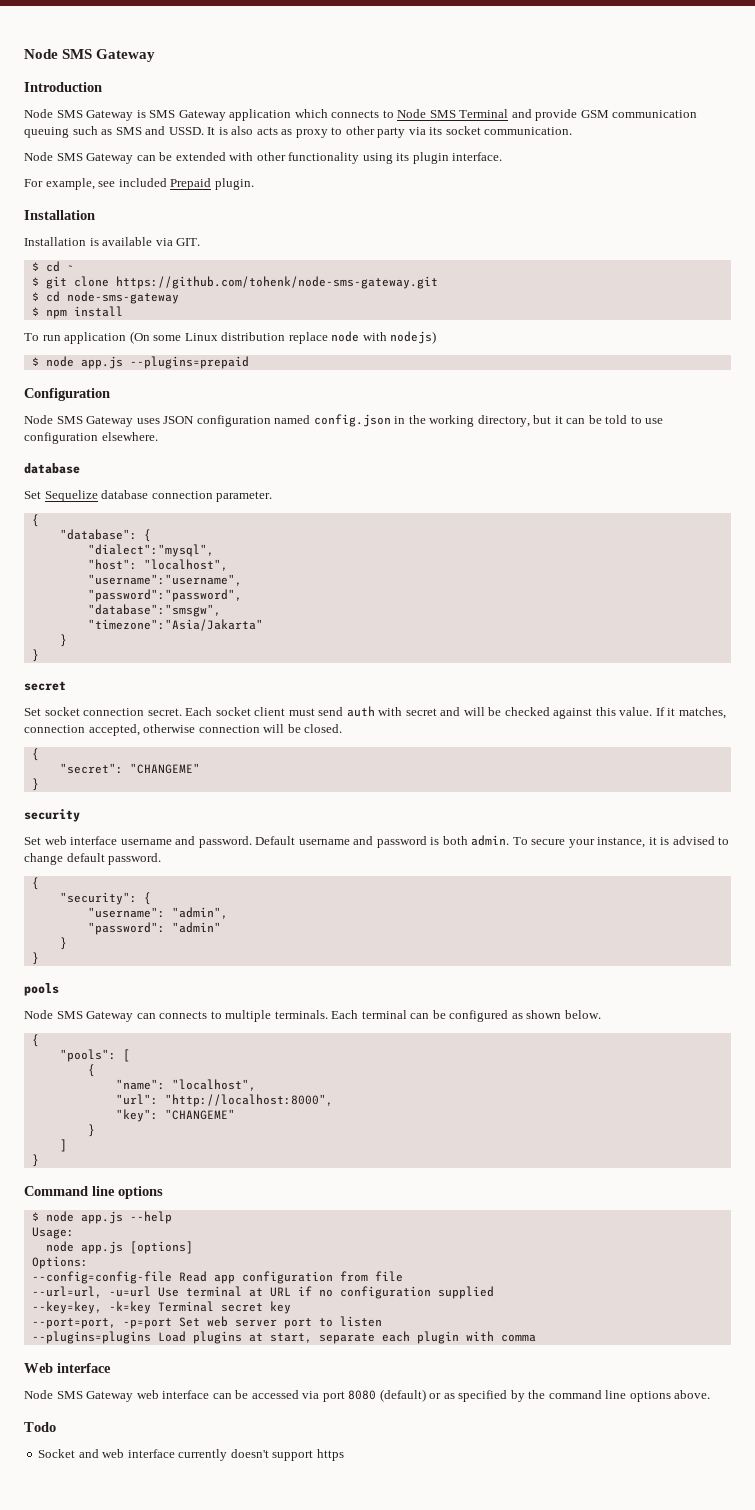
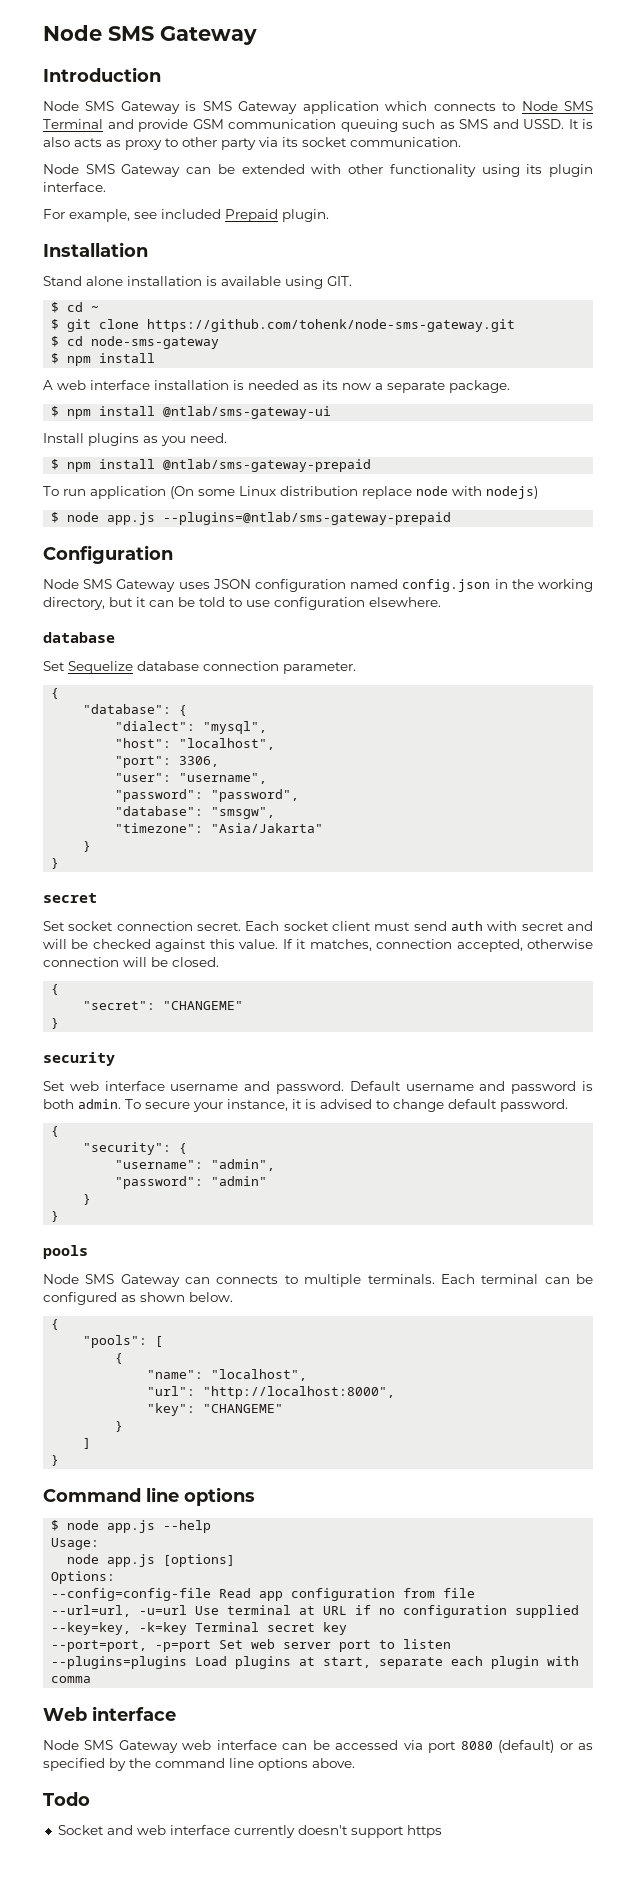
- Installation is available via GIT.
+ Stand alone installation is available using GIT.
+ A web interface installation is needed as its now a separate package.
+ $ npm install @ntlab/sms-gateway-ui
+ Install plugins as you need.
+ $ npm install @ntlab/sms-gateway-prepaid
- $ node app.js --plugins=prepaid
+ $ node app.js --plugins=@ntlab/sms-gateway-prepaid
- "dialect":"mysql",
+ "dialect": "mysql",
- "username":"username",
- "password":"password",
- "database":"smsgw",
- "timezone":"Asia/Jakarta"
+ "port": 3306,
+ "user": "username",
+ "password": "password",
+ "database": "smsgw",
+ "timezone": "Asia/Jakarta"

